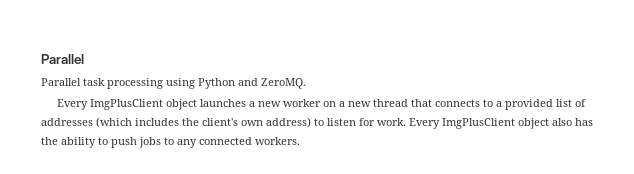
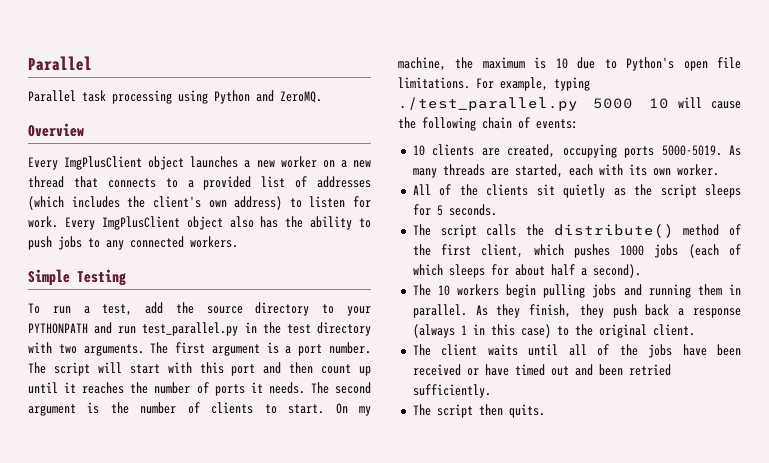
+ Overview
+ Simple Testing
+ To run a test, add the source directory to your PYTHONPATH and run test_parallel.py in the test directory with two arguments. The first argument is a port number. The script will start with this port and then count up until it reaches the number of ports it needs. The second argument is the number of clients to start. On my machine, the maximum is 10 due to Python's open file limitations. For example, typing ./test_parallel.py 5000 10 will cause the following chain of events:
+ 10 clients are created, occupying ports 5000-5019. As many threads are started, each with its own worker.
+ All of the clients sit quietly as the script sleeps for 5 seconds.
+ The script calls the distribute() method of the first client, which pushes 1000 jobs (each of which sleeps for about half a second).
+ The 10 workers begin pulling jobs and running them in parallel. As they finish, they push back a response (always 1 in this case) to the original client.
+ The client waits until all of the jobs have been received or have timed out and been retried sufficiently.
+ The script then quits.

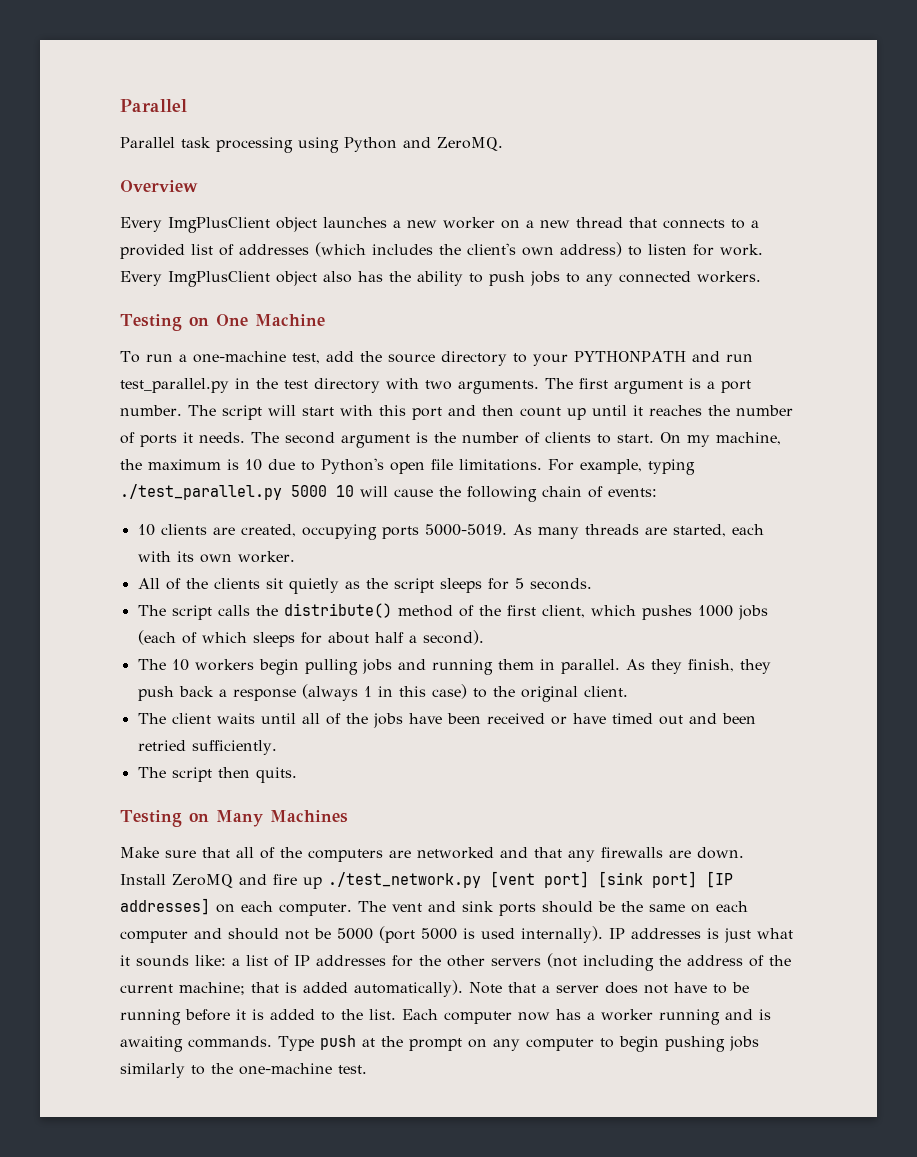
- Simple Testing
+ Testing on One Machine
- To run a test, add the source directory to your PYTHONPATH and run test_parallel.py in the test directory with two arguments.
+ To run a one-machine test, add the source directory to your PYTHONPATH and run test_parallel.py in the test directory with two arguments.
+ Testing on Many Machines
+ Make sure that all of the computers are networked and that any firewalls are down. Install ZeroMQ and fire up ./test_network.py [vent port] [sink port] [IP addresses] on each computer. The vent and sink ports should be the same on each computer and should not be 5000 (port 5000 is used internally). IP addresses is just what it sounds like: a list of IP addresses for the other servers (not including the address of the current machine; that is added automatically). Note that a server does not have to be running before it is added to the list. Each computer now has a worker running and is awaiting commands. Type push at the prompt on any computer to begin pushing jobs similarly to the one-machine test.

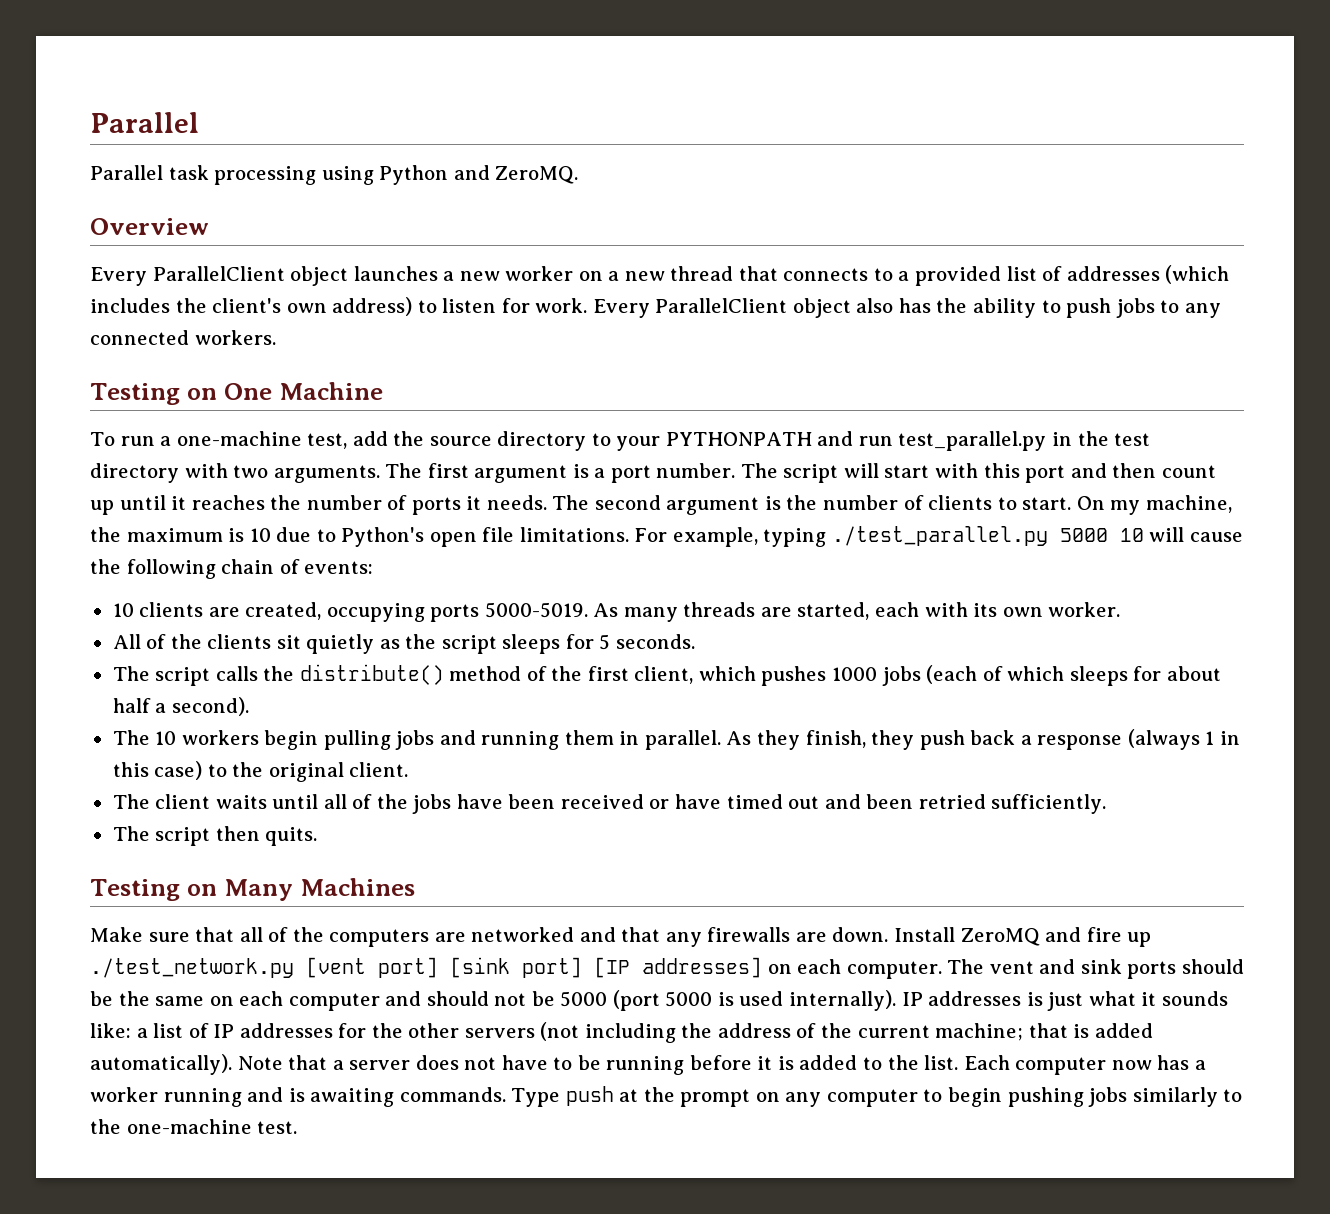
- Every ImgPlusClient object launches a new worker on a new thread that connects to a provided list of addresses (which includes the client's own address) to listen for work.
+ Every ParallelClient object launches a new worker on a new thread that connects to a provided list of addresses (which includes the client's own address) to listen for work.
- Every ImgPlusClient object also has the ability to push jobs to any connected workers.
+ Every ParallelClient object also has the ability to push jobs to any connected workers.

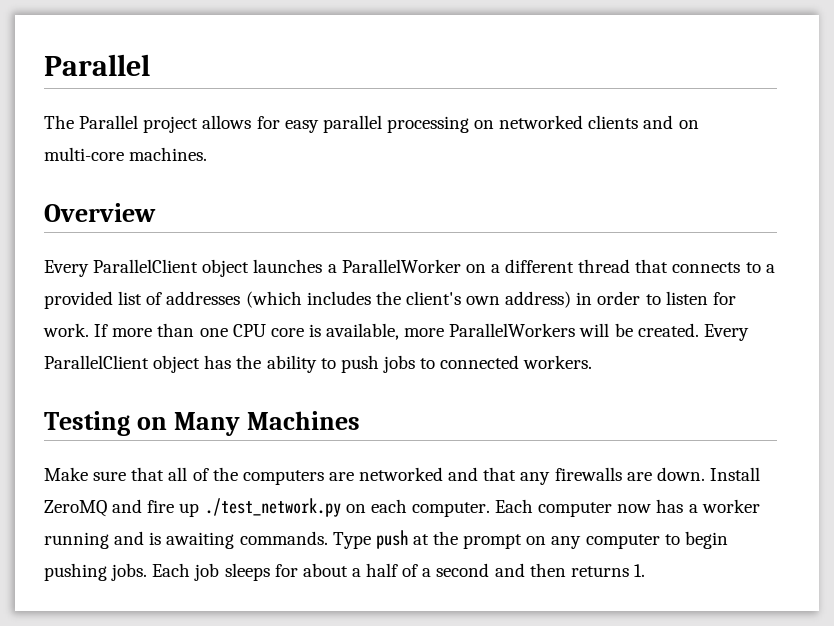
- Parallel task processing using Python and ZeroMQ.
+ The Parallel project allows for easy parallel processing on networked clients and on multi-core machines.
- Every ParallelClient object launches a new worker on a new thread that connects to a provided list of addresses (which includes the client's own address) to listen for work.
+ Every ParallelClient object launches a ParallelWorker on a different thread that connects to a provided list of addresses (which includes the client's own address) in order to listen for work.
- Every ParallelClient object also has the ability to push jobs to any connected workers.
+ If more than one CPU core is available, more ParallelWorkers will be created. Every ParallelClient object has the ability to push jobs to connected workers.
- Testing on One Machine
- To run a one-machine test, add the source directory to your PYTHONPATH and run test_parallel.py in the test directory with two arguments. The first argument is a port number. The script will start with this port and then count up until it reaches the number of ports it needs. The second argument is the number of clients to start. On my machine, the maximum is 10 due to Python's open file limitations. For example, typing ./test_parallel.py 5000 10 will cause the following chain of events:
- 10 clients are created, occupying ports 5000-5019. As many threads are started, each with its own worker.
- All of the clients sit quietly as the script sleeps for 5 seconds.
- The script calls the distribute() method of the first client, which pushes 1000 jobs (each of which sleeps for about half a second).
- The 10 workers begin pulling jobs and running them in parallel. As they finish, they push back a response (always 1 in this case) to the original client.
- The client waits until all of the jobs have been received or have timed out and been retried sufficiently.
- The script then quits.
- Install ZeroMQ and fire up ./test_network.py [vent port] [sink port] [IP addresses] on each computer. The vent and sink ports should be the same on each computer and should not be 5000 (port 5000 is used internally). IP addresses is just what it sounds like: a list of IP addresses for the other servers (not including the address of the current machine; that is added automatically). Note that a server does not have to be running before it is added to the list.
+ Install ZeroMQ and fire up ./test_network.py on each computer.
- Type push at the prompt on any computer to begin pushing jobs similarly to the one-machine test.
+ Type push at the prompt on any computer to begin pushing jobs. Each job sleeps for about a half of a second and then returns 1.

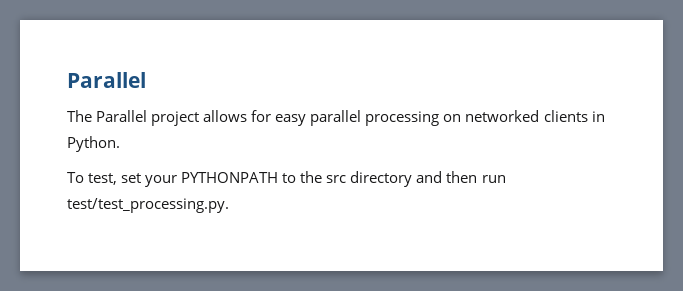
- The Parallel project allows for easy parallel processing on networked clients and on multi-core machines.
- Overview
- Every ParallelClient object launches a ParallelWorker on a different thread that connects to a provided list of addresses (which includes the client's own address) in order to listen for work. If more than one CPU core is available, more ParallelWorkers will be created. Every ParallelClient object has the ability to push jobs to connected workers.
- Testing on Many Machines
- Make sure that all of the computers are networked and that any firewalls are down. Install ZeroMQ and fire up ./test_network.py on each computer. Each computer now has a worker running and is awaiting commands. Type push at the prompt on any computer to begin pushing jobs. Each job sleeps for about a half of a second and then returns 1.
+ The Parallel project allows for easy parallel processing on networked clients in Python.
+ To test, set your PYTHONPATH to the src directory and then run test/test_processing.py.

